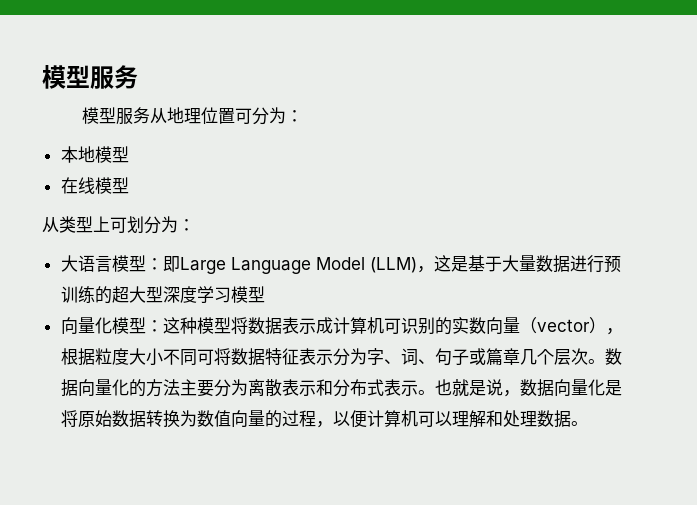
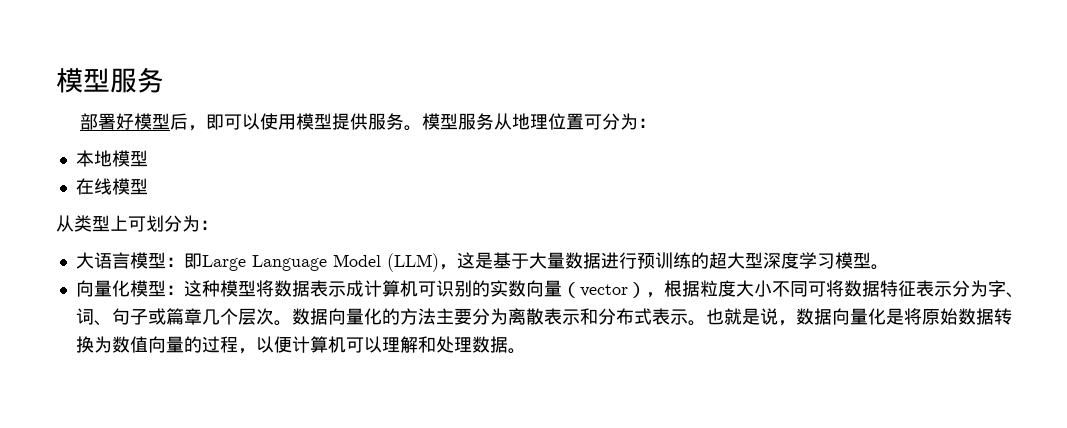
+ 部署好模型后，即可以使用模型提供服务。
- 大语言模型：即Large Language Model (LLM)，这是基于大量数据进行预训练的超大型深度学习模型
+ 大语言模型：即Large Language Model (LLM)，这是基于大量数据进行预训练的超大型深度学习模型。

